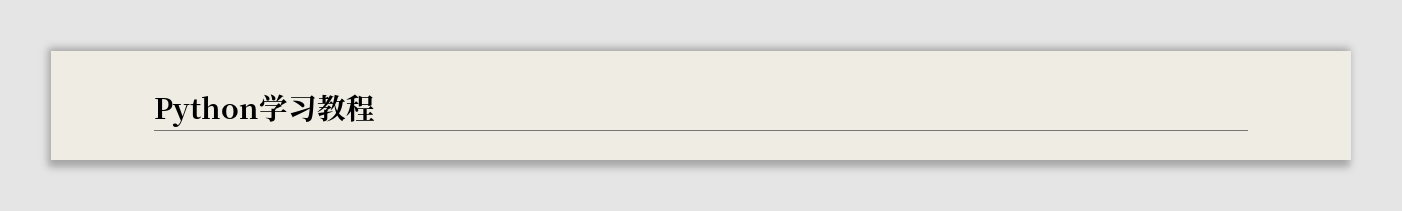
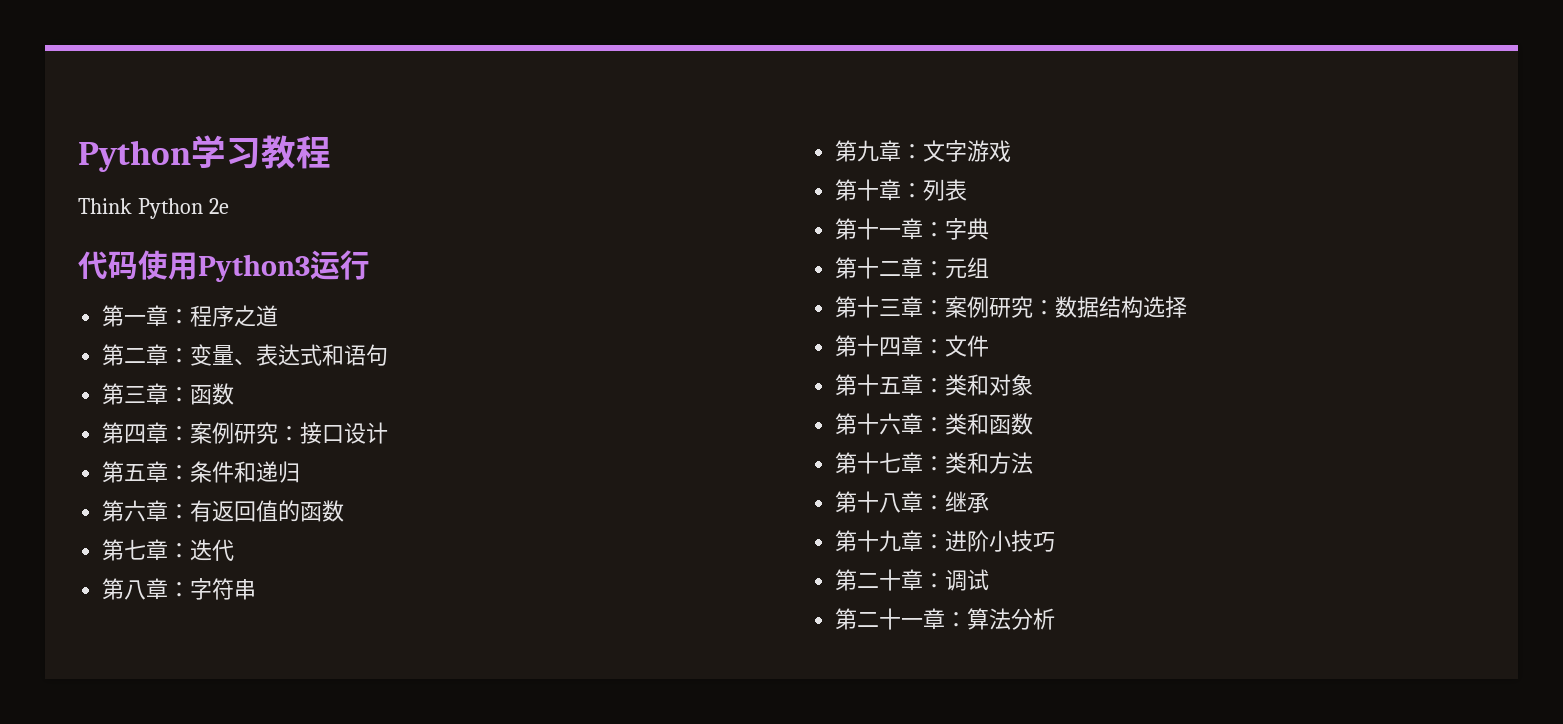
+ Think Python 2e
+ 代码使用Python3运行
+ 第一章：程序之道
+ 第二章：变量、表达式和语句
+ 第三章：函数
+ 第四章：案例研究：接口设计
+ 第五章：条件和递归
+ 第六章：有返回值的函数
+ 第七章：迭代
+ 第八章：字符串
+ 第九章：文字游戏
+ 第十章：列表
+ 第十一章：字典
+ 第十二章：元组
+ 第十三章：案例研究：数据结构选择
+ 第十四章：文件
+ 第十五章：类和对象
+ 第十六章：类和函数
+ 第十七章：类和方法
+ 第十八章：继承
+ 第十九章：进阶小技巧
+ 第二十章：调试
+ 第二十一章：算法分析

